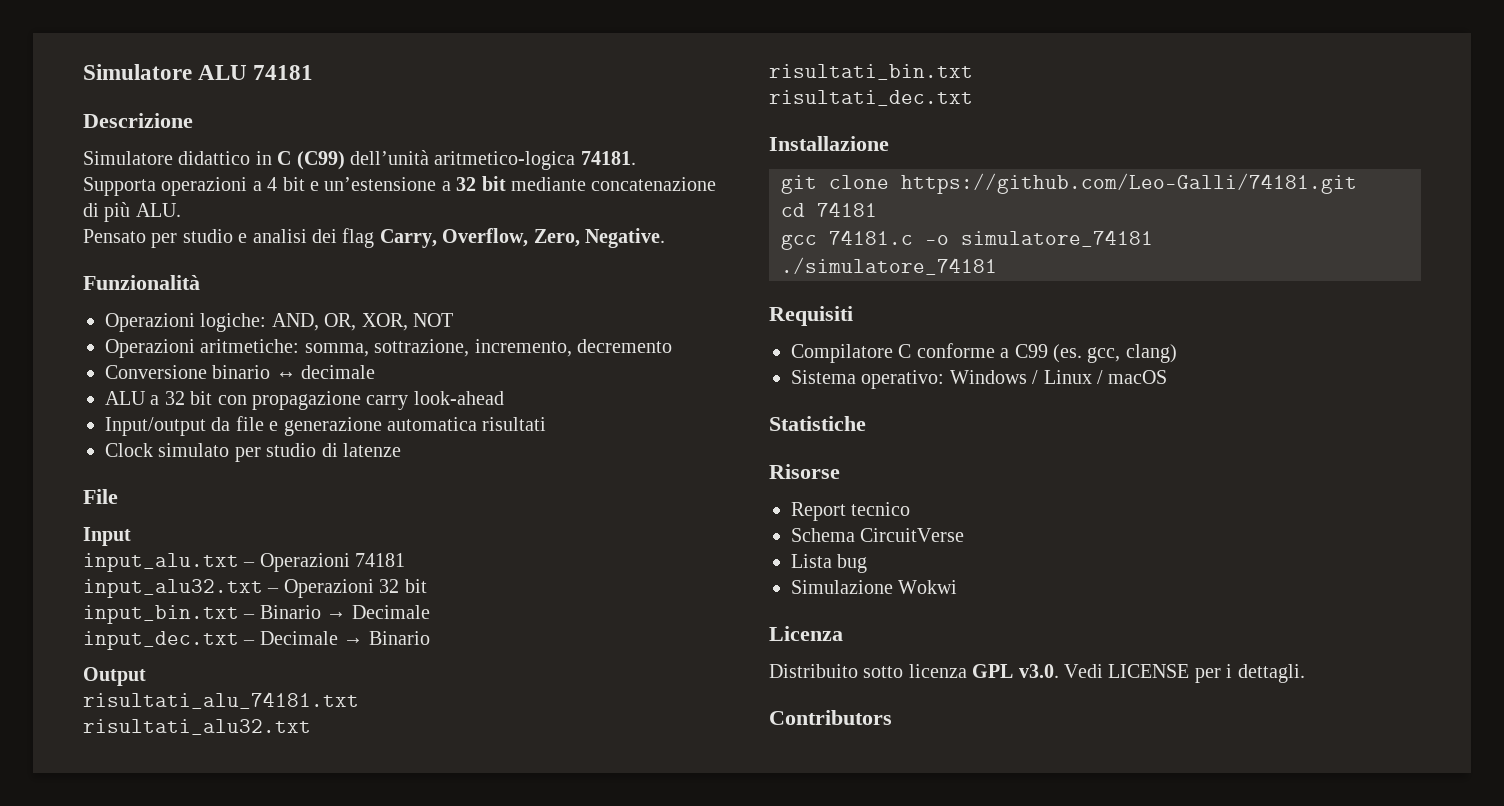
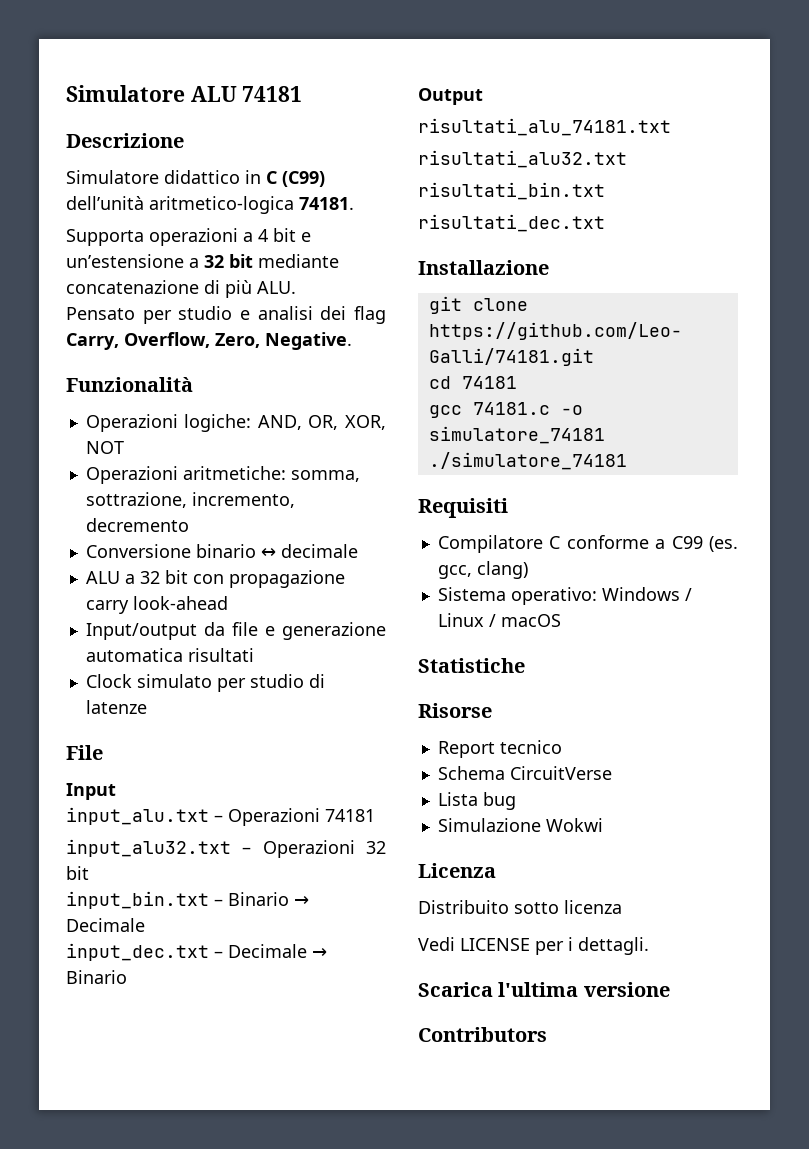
- Distribuito sotto licenza GPL v3.0. Vedi LICENSE per i dettagli.
+ Distribuito sotto licenza
+ Vedi LICENSE per i dettagli.
+ Scarica l'ultima versione

